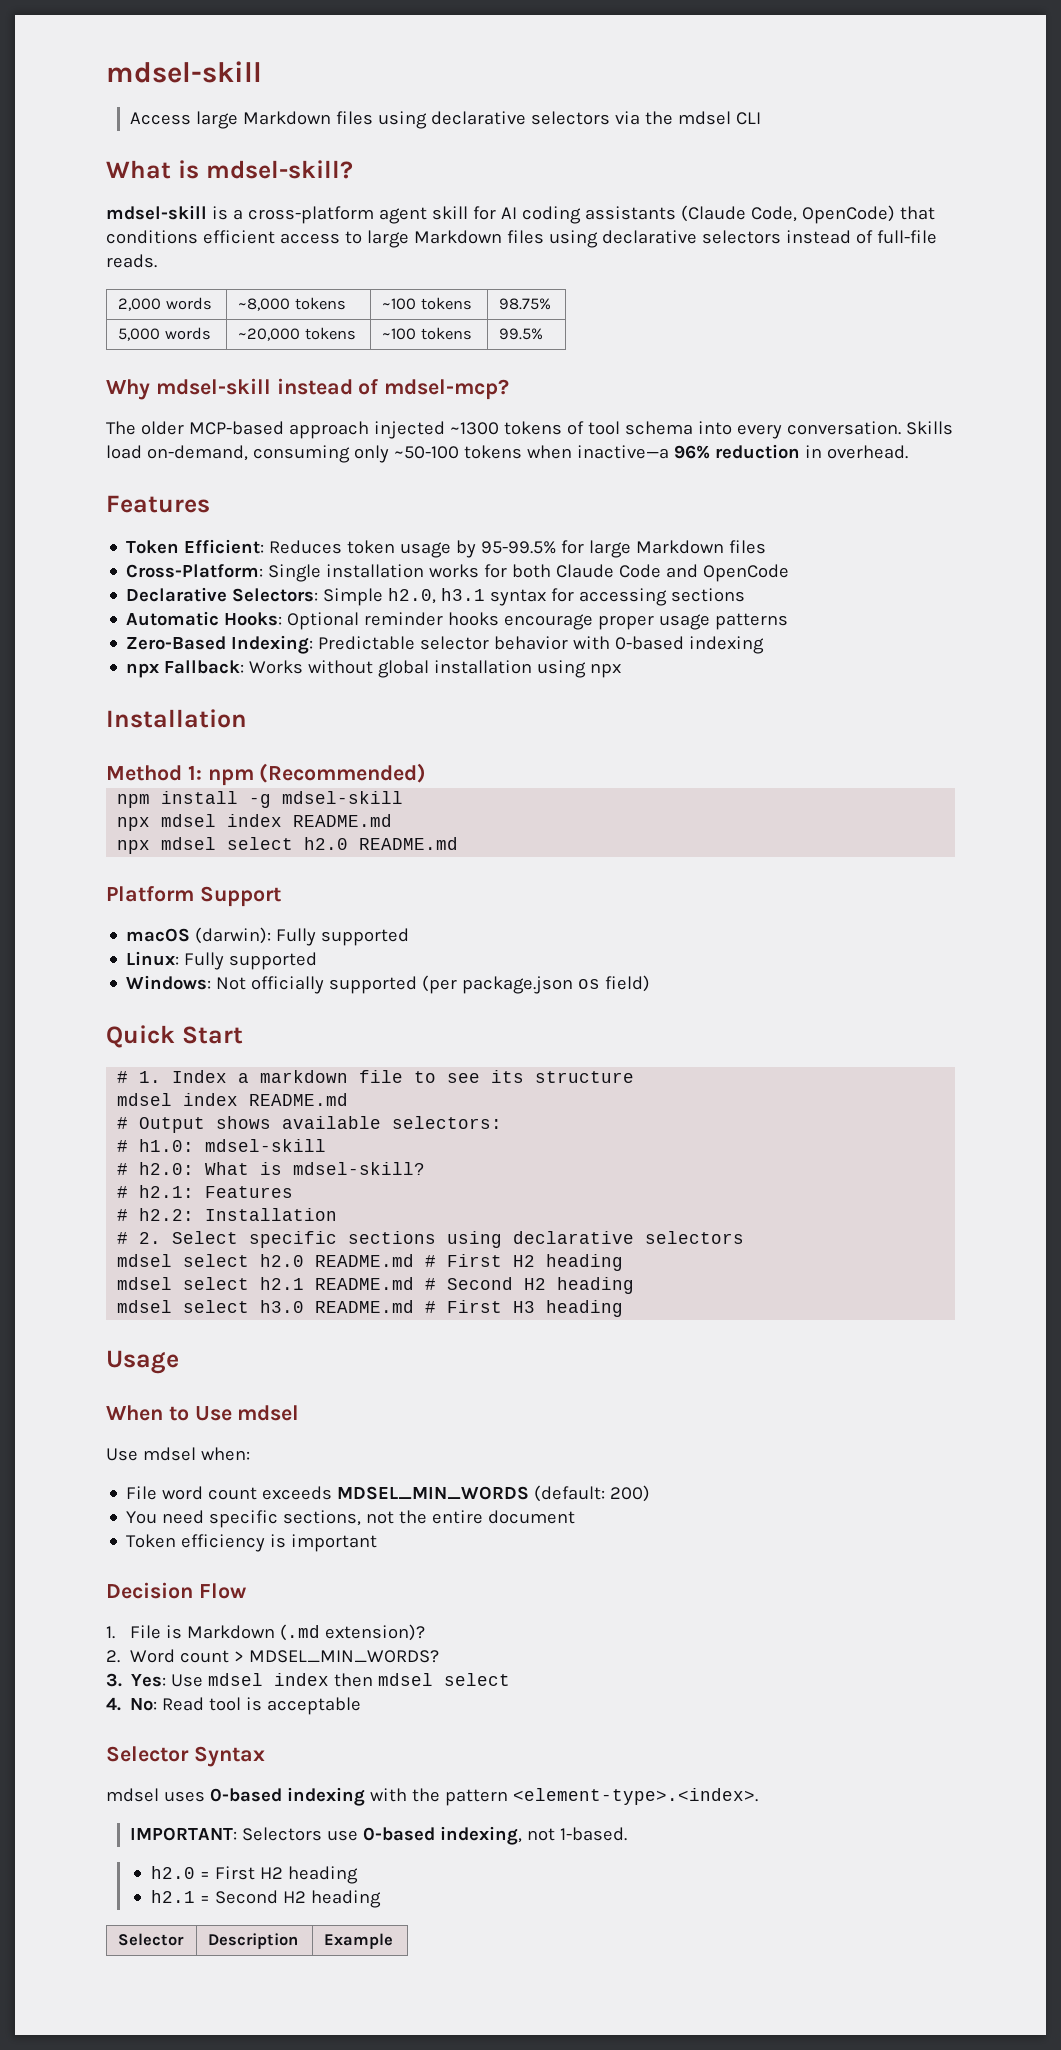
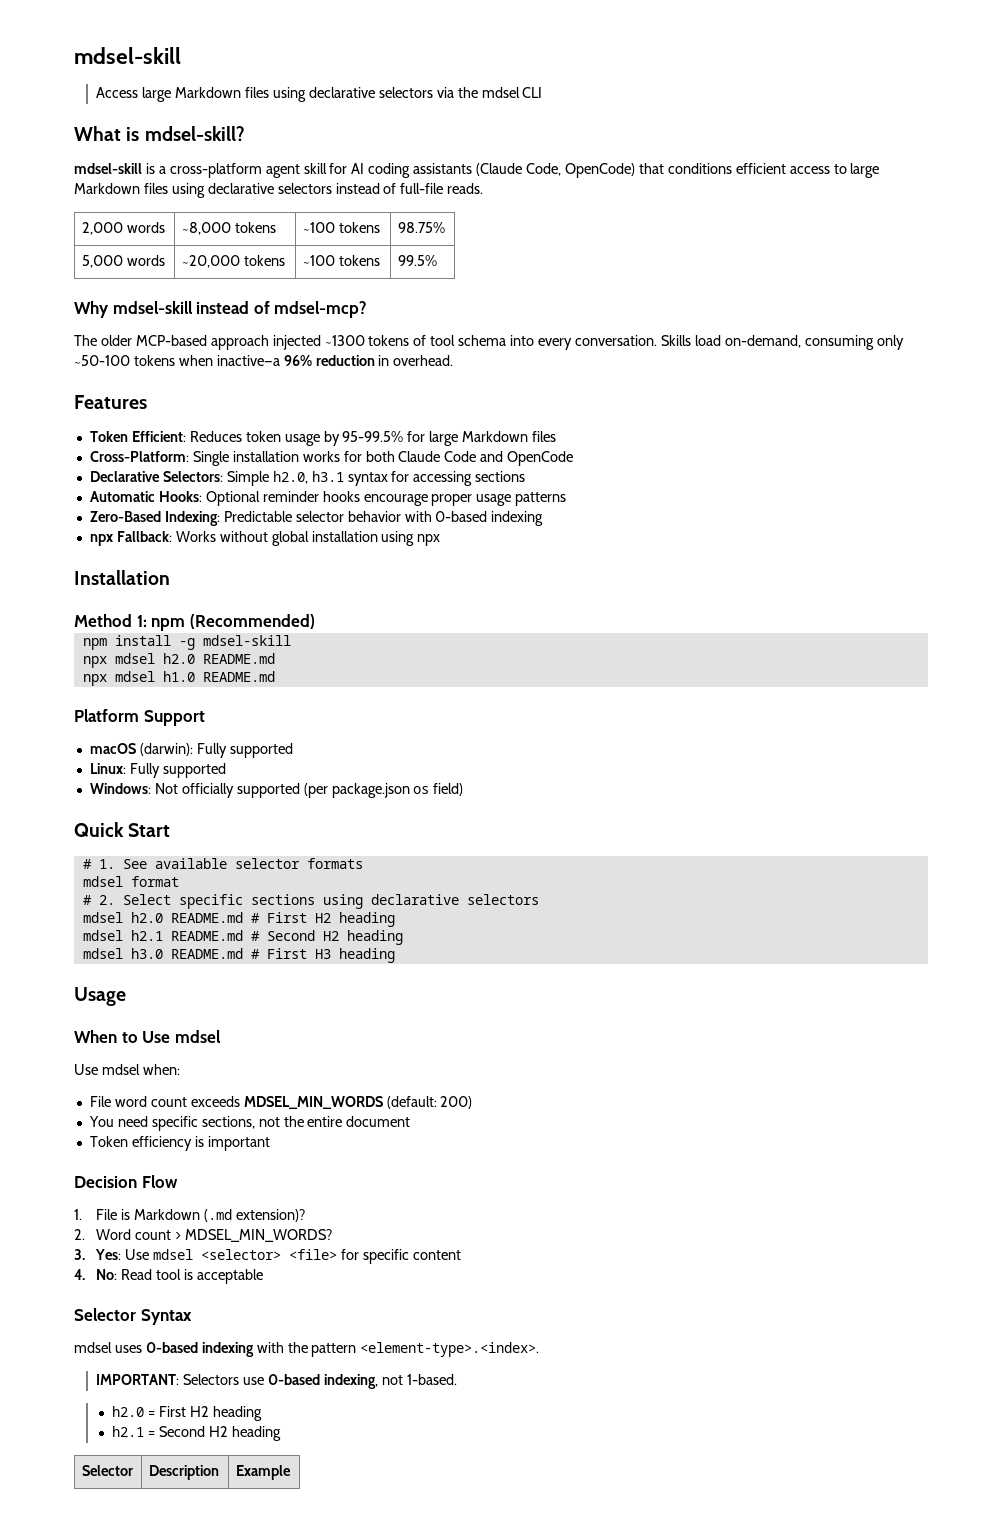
- npx mdsel index README.md
+ npx mdsel h2.0 README.md
- npx mdsel select h2.0 README.md
+ npx mdsel h1.0 README.md
- # 1. Index a markdown file to see its structure
- mdsel index README.md
- # Output shows available selectors:
- # h1.0: mdsel-skill
- # h2.0: What is mdsel-skill?
- # h2.1: Features
- # h2.2: Installation
+ # 1. See available selector formats
+ mdsel format
- mdsel select h2.0 README.md # First H2 heading
+ mdsel h2.0 README.md # First H2 heading
- mdsel select h2.1 README.md # Second H2 heading
+ mdsel h2.1 README.md # Second H2 heading
- mdsel select h3.0 README.md # First H3 heading
+ mdsel h3.0 README.md # First H3 heading
- 3. Yes: Use mdsel index then mdsel select
+ 3. Yes: Use mdsel <selector> <file> for specific content

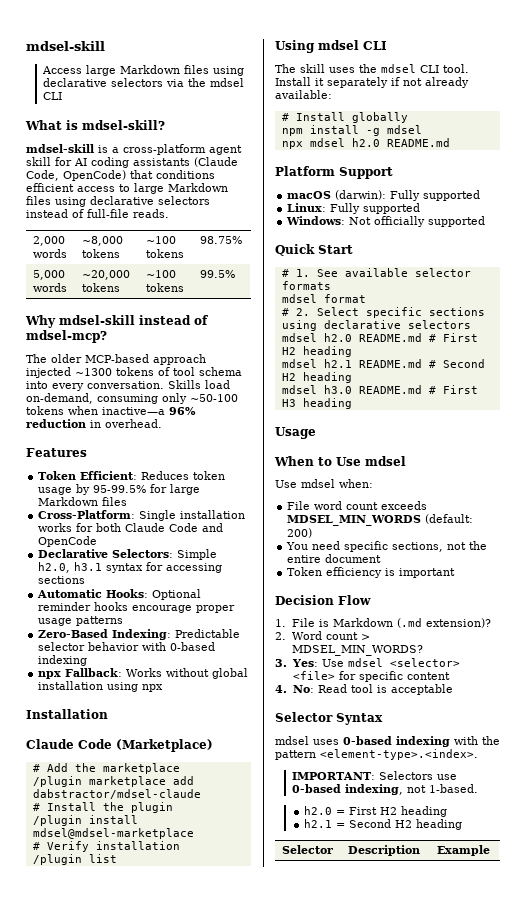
- Method 1: npm (Recommended)
+ Claude Code (Marketplace)
+ # Add the marketplace
+ /plugin marketplace add dabstractor/mdsel-claude
+ # Install the plugin
+ /plugin install mdsel@mdsel-marketplace
+ # Verify installation
+ /plugin list
+ Using mdsel CLI
+ The skill uses the mdsel CLI tool. Install it separately if not already available:
+ # Install globally
- npm install -g mdsel-skill
+ npm install -g mdsel
- npx mdsel h1.0 README.md
- Windows: Not officially supported (per package.json os field)
+ Windows: Not officially supported

